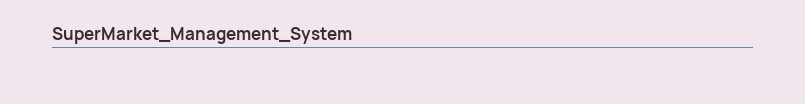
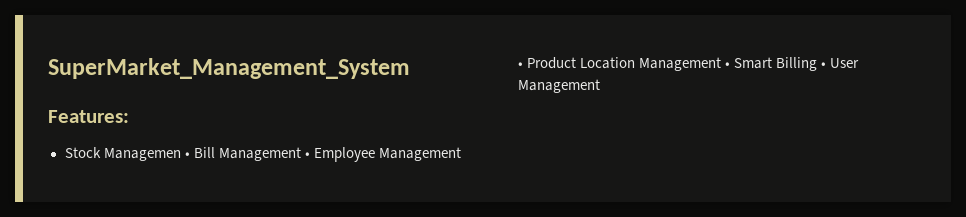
+ Features:
+ Stock Managemen • Bill Management • Employee Management • Product Location Management • Smart Billing • User Management

